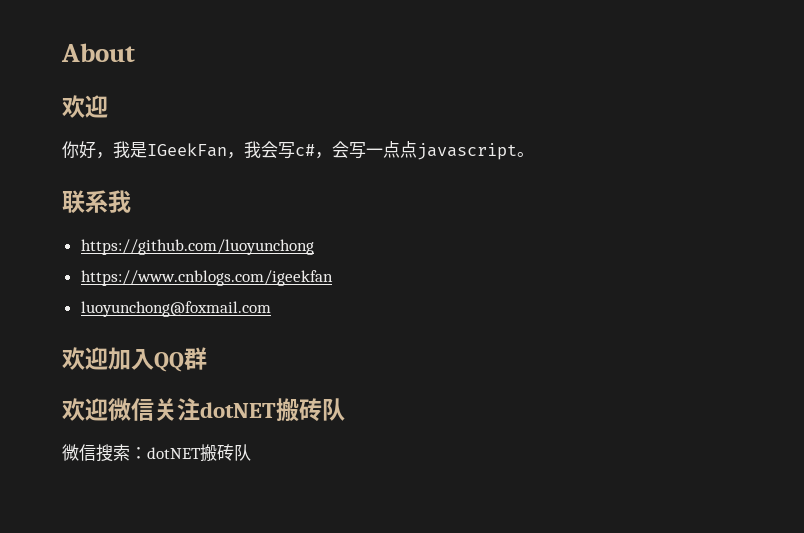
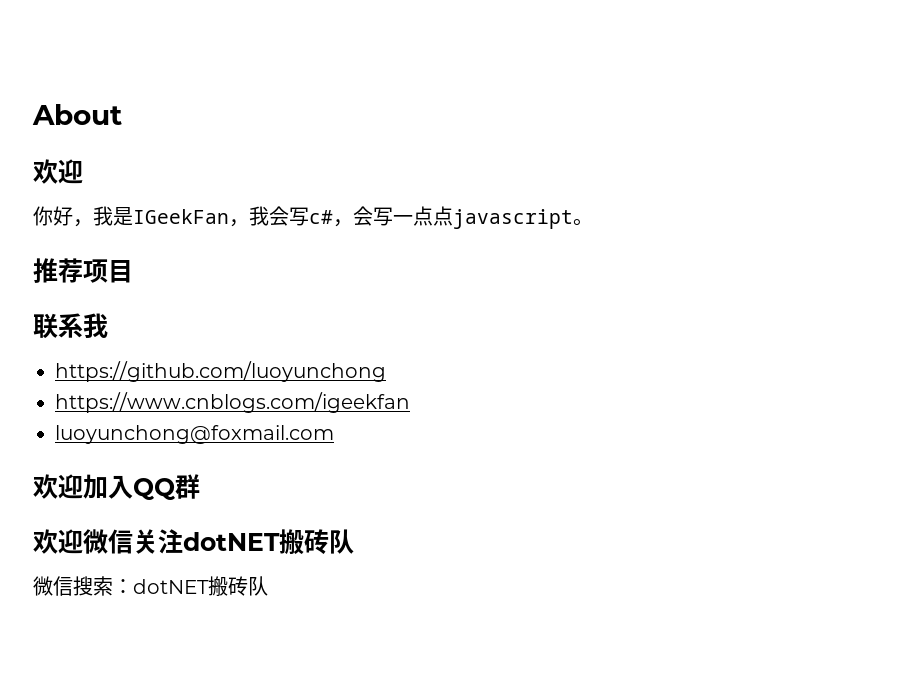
+ 推荐项目

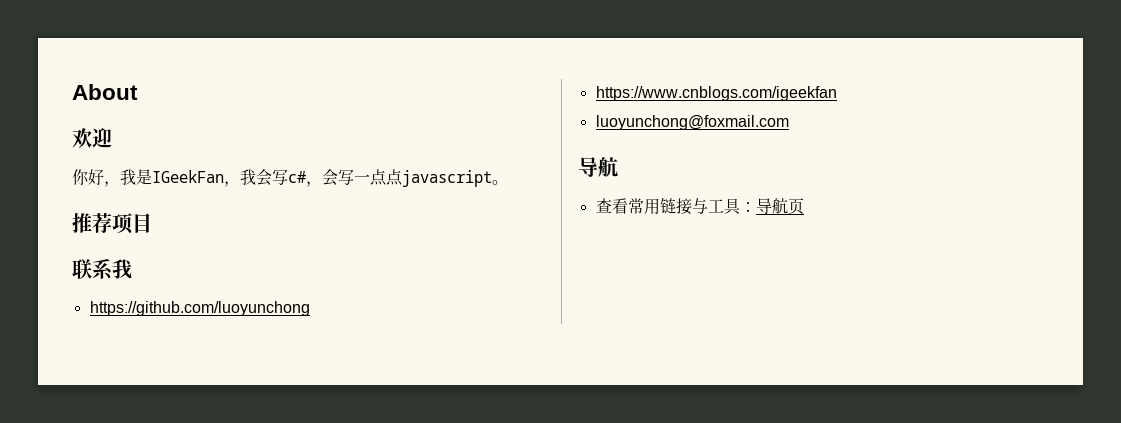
  luoyunchong@foxmail.com
- 欢迎加入QQ群
- 欢迎微信关注dotNET搬砖队
- 微信搜索：dotNET搬砖队
+ 导航
+ 查看常用链接与工具：导航页

